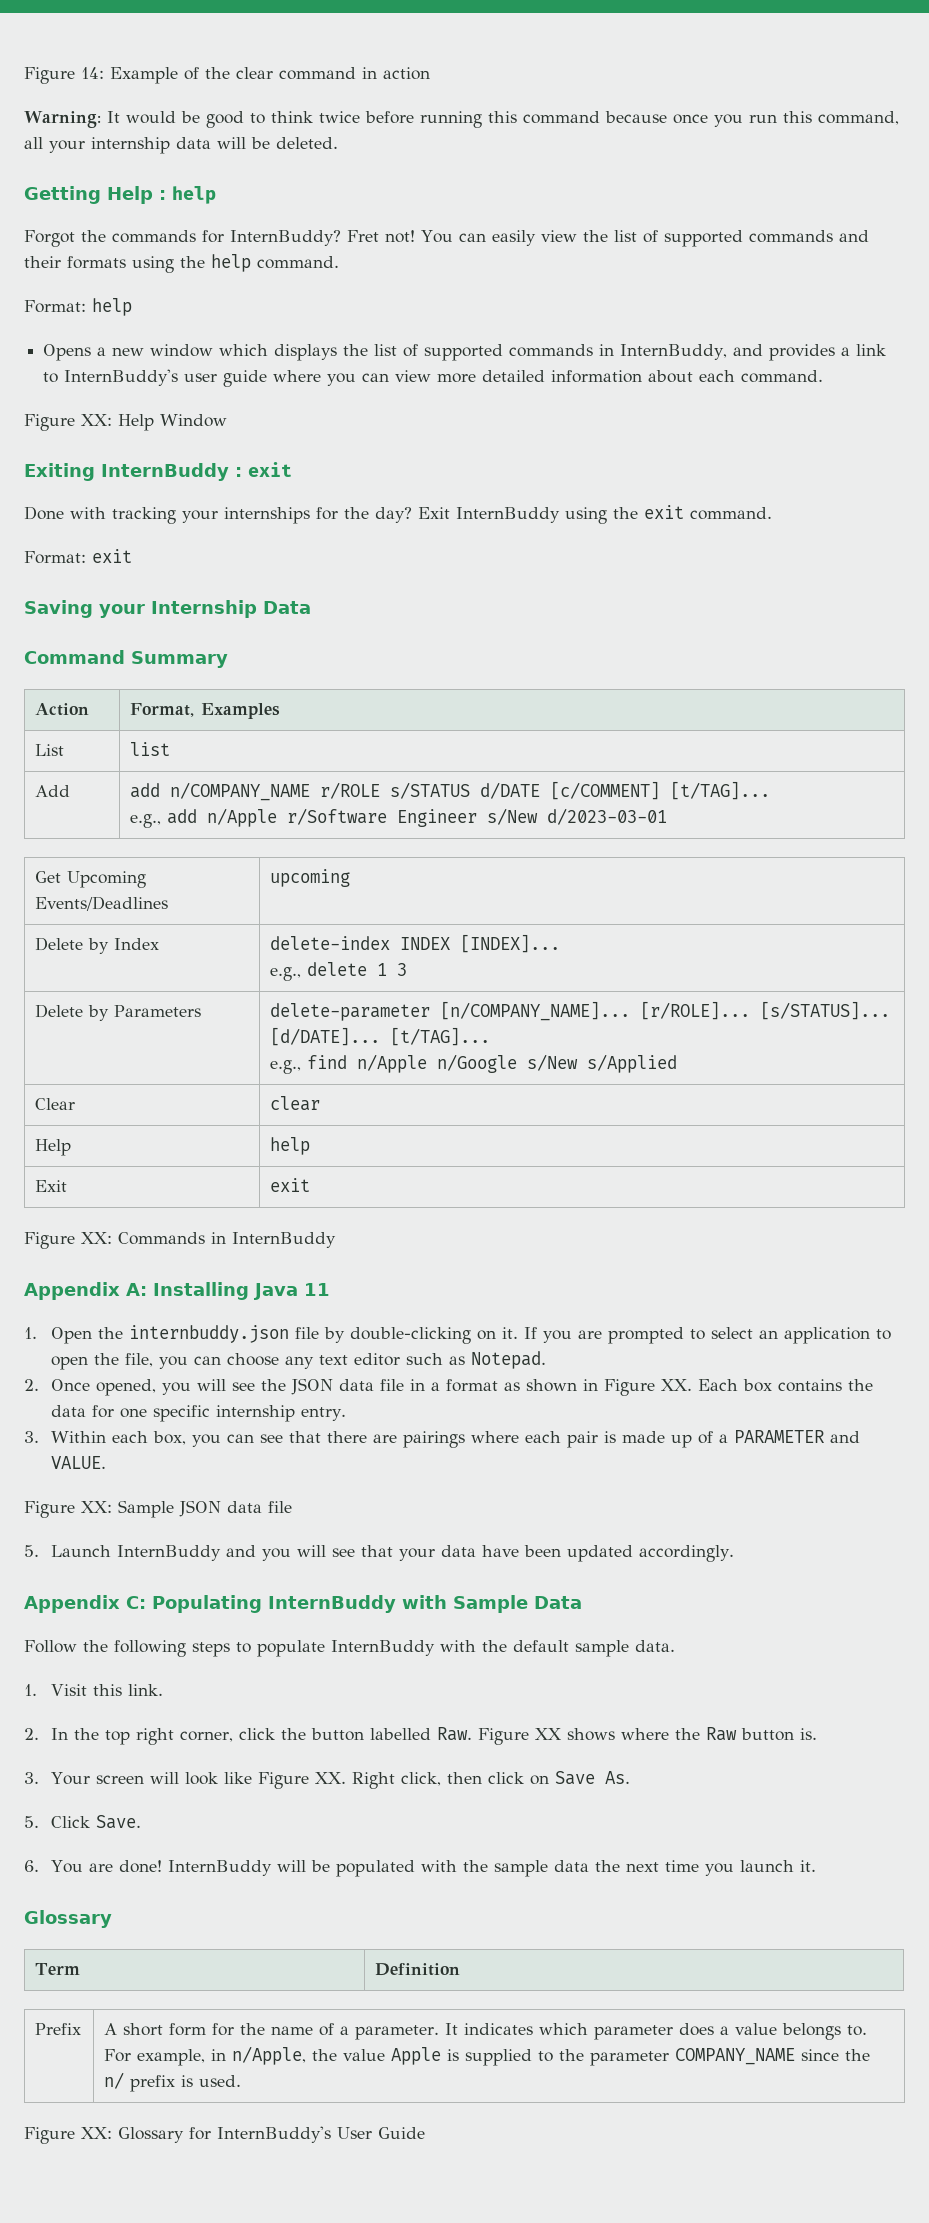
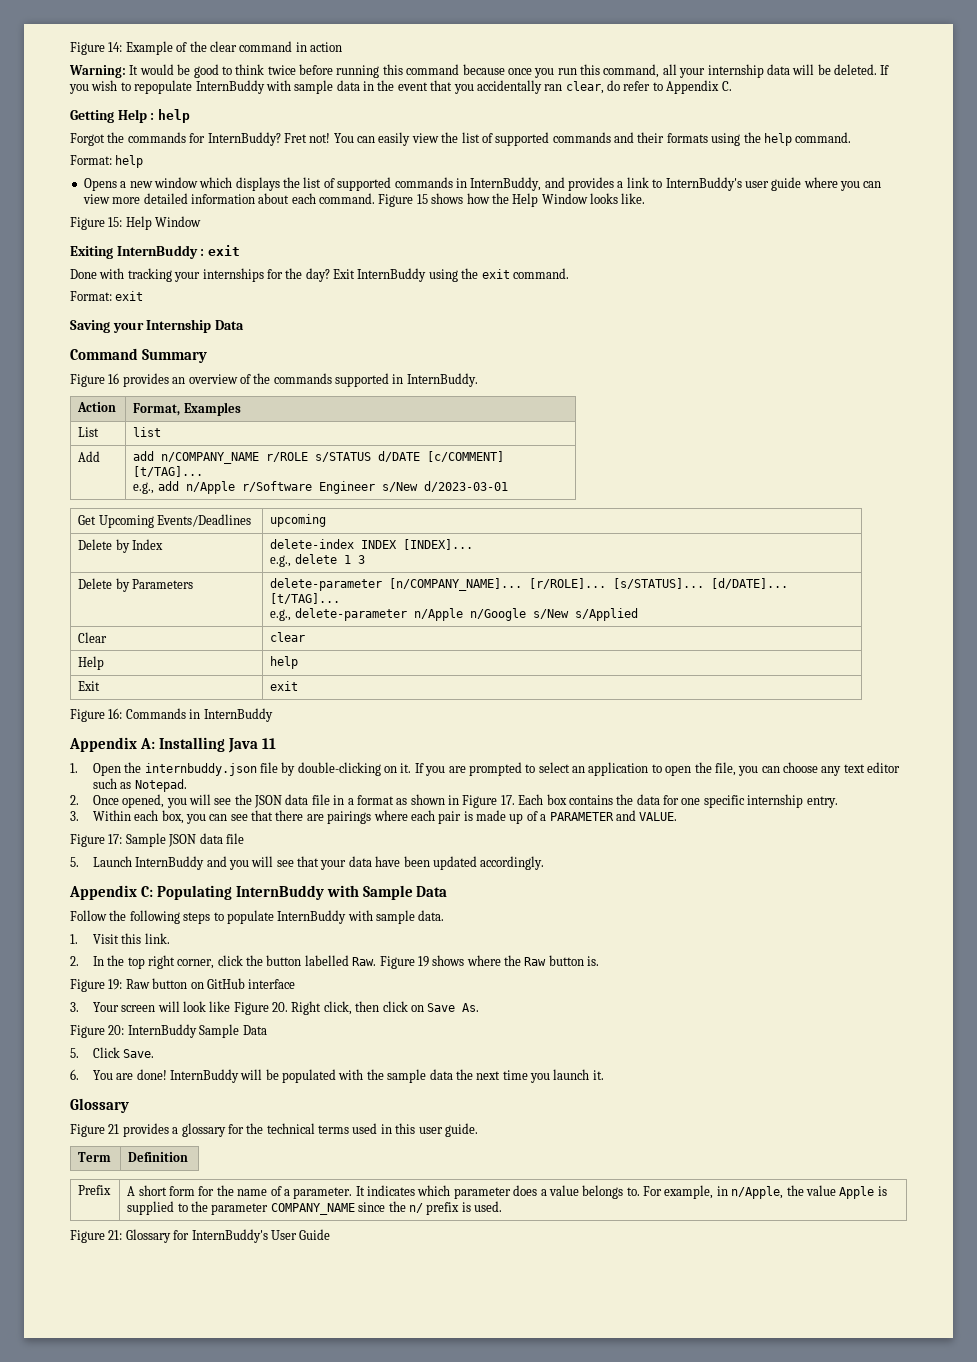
+ If you wish to repopulate InternBuddy with sample data in the event that you accidentally ran clear, do refer to Appendix C.
- Opens a new window which displays the list of supported commands in InternBuddy, and provides a link to InternBuddy's user guide where you can view more detailed information about each command.
- Figure XX: Help Window
+ Opens a new window which displays the list of supported commands in InternBuddy, and provides a link to InternBuddy's user guide where you can view more detailed information about each command. Figure 15 shows how the Help Window looks like.
+ Figure 15: Help Window
+ Figure 16 provides an overview of the commands supported in InternBuddy.
  Delete by Parameters | delete-parameter [n/COMPANY_NAME]... [r/ROLE]... [s/STATUS]... [d/DATE]... [t/TAG]...
- e.g., find n/Apple n/Google s/New s/Applied
+ e.g., delete-parameter n/Apple n/Google s/New s/Applied
- Figure XX: Commands in InternBuddy
+ Figure 16: Commands in InternBuddy
- 2. Once opened, you will see the JSON data file in a format as shown in Figure XX. Each box contains the data for one specific internship entry.
+ 2. Once opened, you will see the JSON data file in a format as shown in Figure 17. Each box contains the data for one specific internship entry.
- Figure XX: Sample JSON data file
+ Figure 17: Sample JSON data file
- Follow the following steps to populate InternBuddy with the default sample data.
+ Follow the following steps to populate InternBuddy with sample data.
- 2. In the top right corner, click the button labelled Raw. Figure XX shows where the Raw button is.
+ 2. In the top right corner, click the button labelled Raw. Figure 19 shows where the Raw button is.
+ Figure 19: Raw button on GitHub interface
- 3. Your screen will look like Figure XX. Right click, then click on Save As.
+ 3. Your screen will look like Figure 20. Right click, then click on Save As.
+ Figure 20: InternBuddy Sample Data
+ Figure 21 provides a glossary for the technical terms used in this user guide.
- Figure XX: Glossary for InternBuddy's User Guide
+ Figure 21: Glossary for InternBuddy's User Guide

